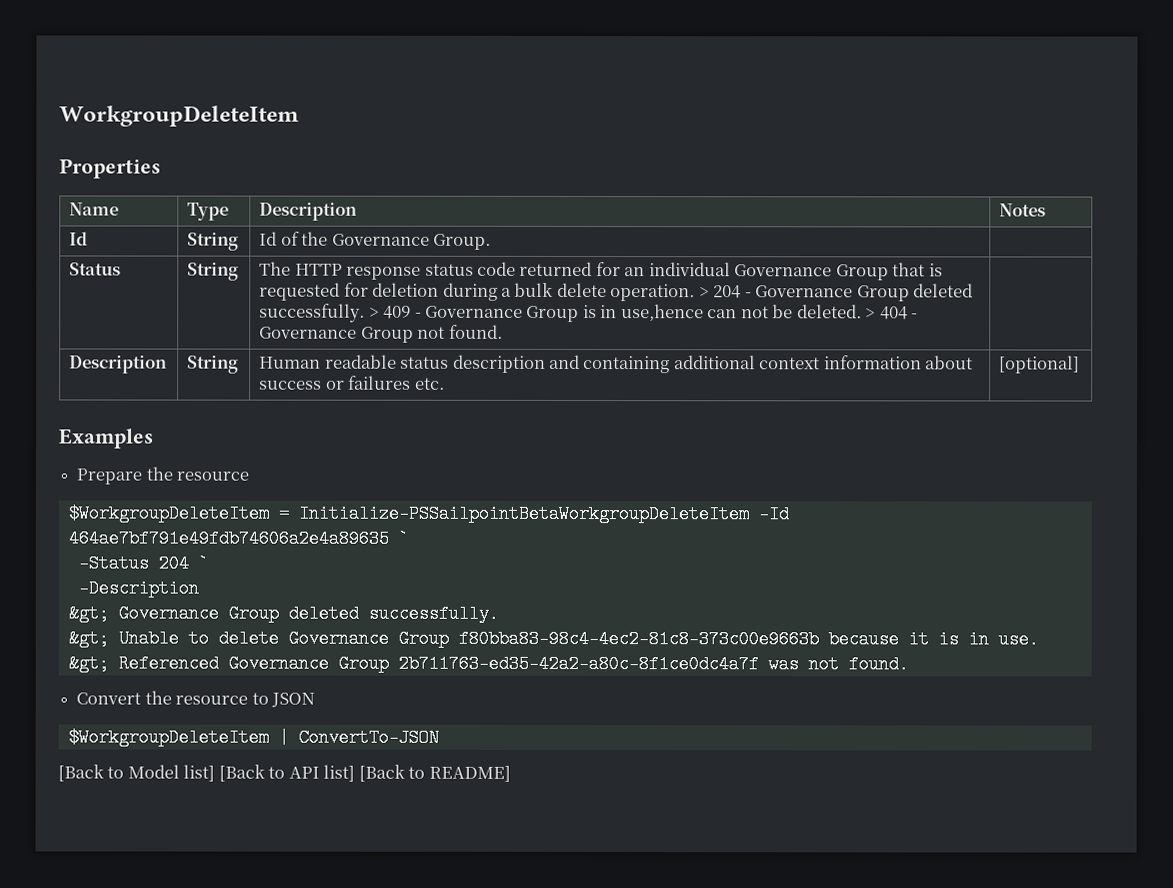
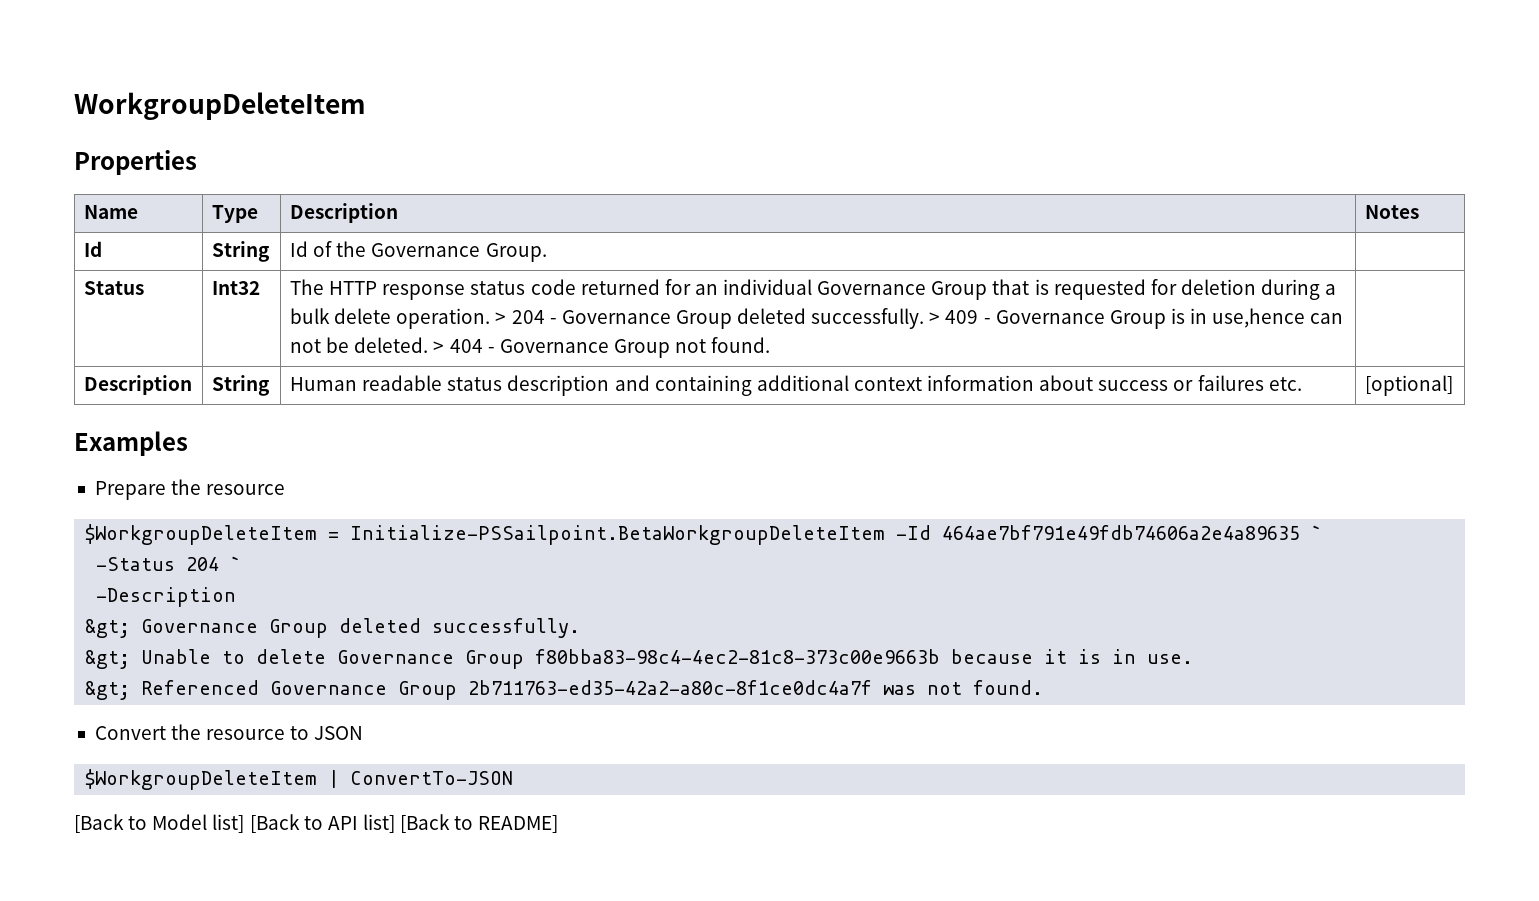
- Status | String
+ Status | Int32
- $WorkgroupDeleteItem = Initialize-PSSailpointBetaWorkgroupDeleteItem -Id 464ae7bf791e49fdb74606a2e4a89635 `
+ $WorkgroupDeleteItem = Initialize-PSSailpoint.BetaWorkgroupDeleteItem -Id 464ae7bf791e49fdb74606a2e4a89635 `

